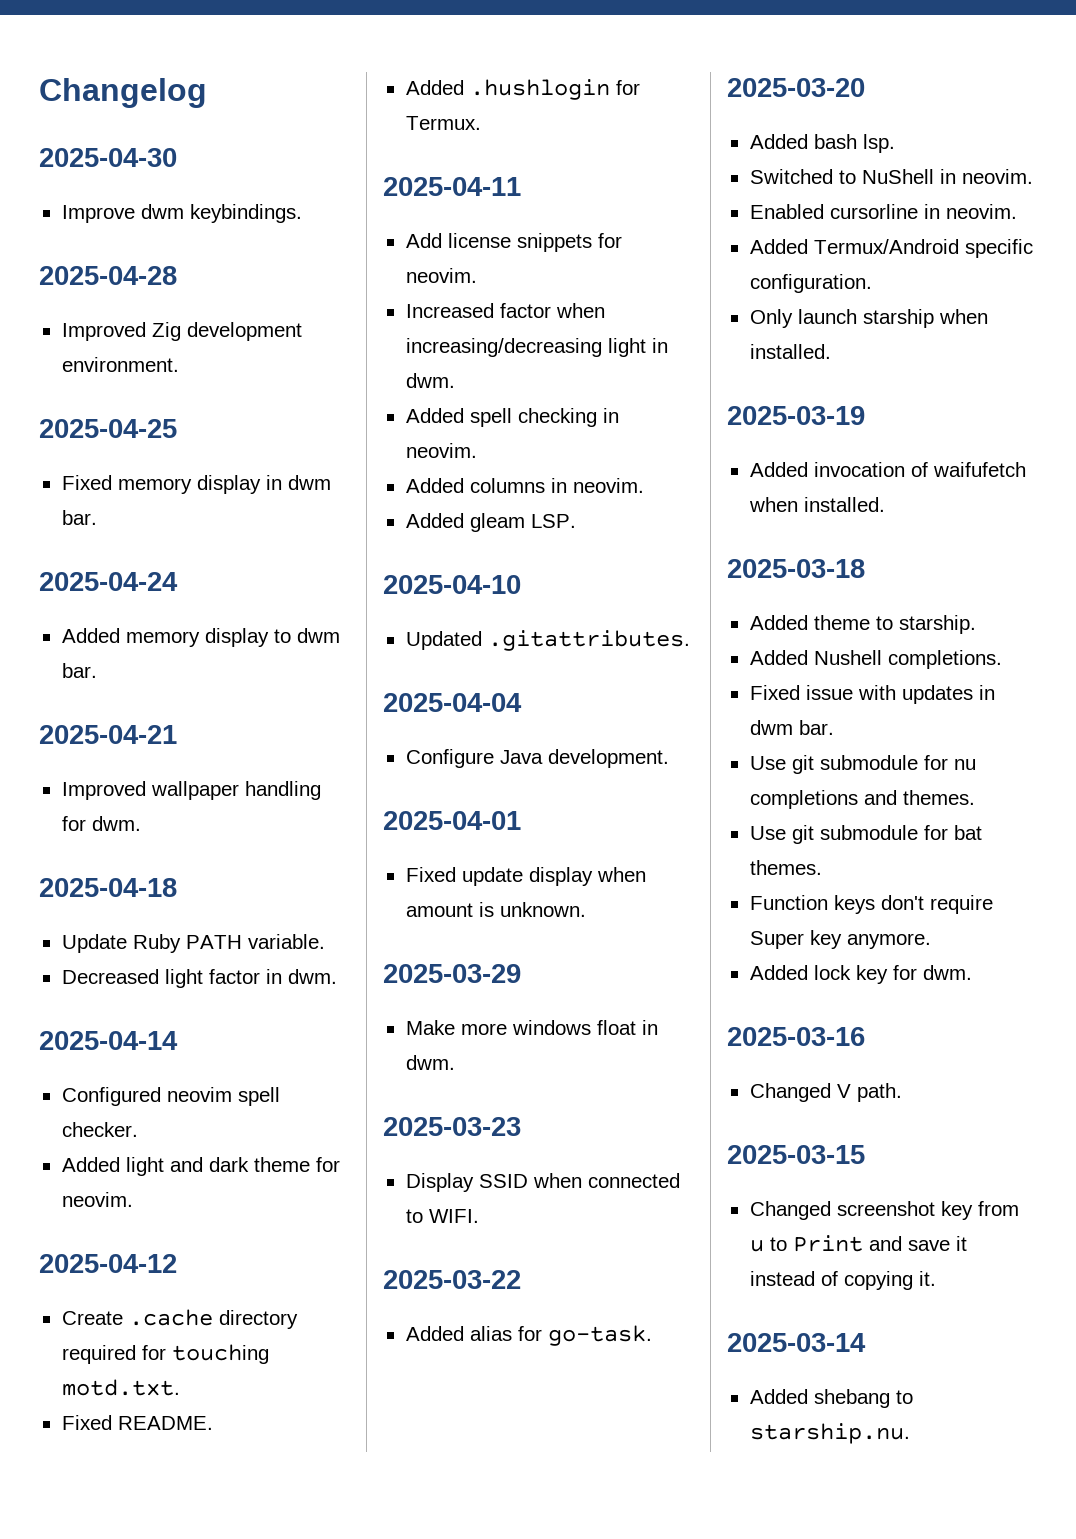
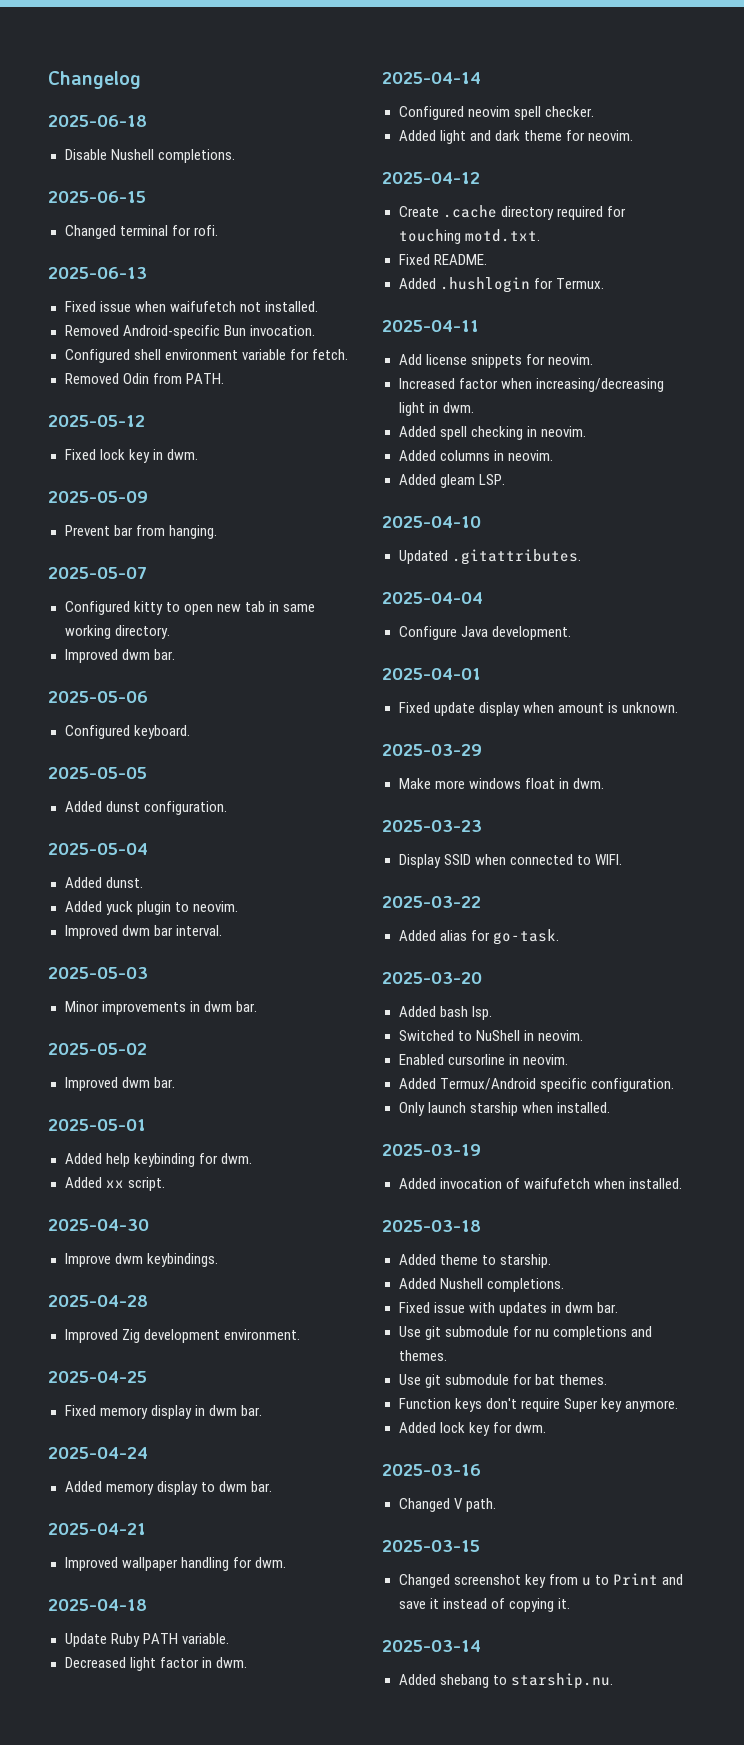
+ 2025-06-18
+ Disable Nushell completions.
+ 2025-06-15
+ Changed terminal for rofi.
+ 2025-06-13
+ Fixed issue when waifufetch not installed.
+ Removed Android-specific Bun invocation.
+ Configured shell environment variable for fetch.
+ Removed Odin from PATH.
+ 2025-05-12
+ Fixed lock key in dwm.
+ 2025-05-09
+ Prevent bar from hanging.
+ 2025-05-07
+ Configured kitty to open new tab in same working directory.
+ Improved dwm bar.
+ 2025-05-06
+ Configured keyboard.
+ 2025-05-05
+ Added dunst configuration.
+ 2025-05-04
+ Added dunst.
+ Added yuck plugin to neovim.
+ Improved dwm bar interval.
+ 2025-05-03
+ Minor improvements in dwm bar.
+ 2025-05-02
+ Improved dwm bar.
+ 2025-05-01
+ Added help keybinding for dwm.
+ Added xx script.

